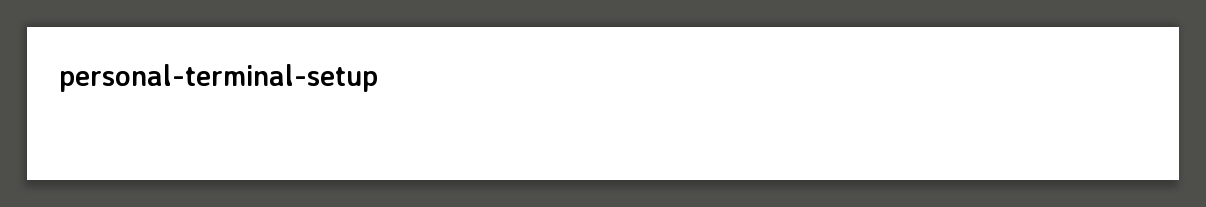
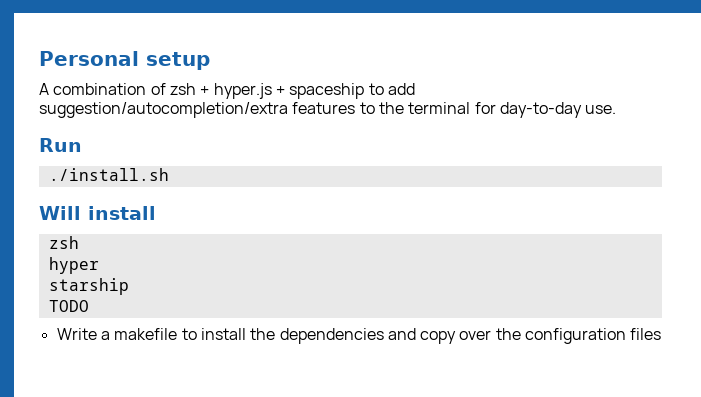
- personal-terminal-setup
+ Personal setup
+ A combination of zsh + hyper.js + spaceship to add suggestion/autocompletion/extra features to the terminal for day-to-day use.
+ Run
+ ./install.sh
+ Will install
+ zsh
+ hyper
+ starship
+ TODO
+ Write a makefile to install the dependencies and copy over the configuration files

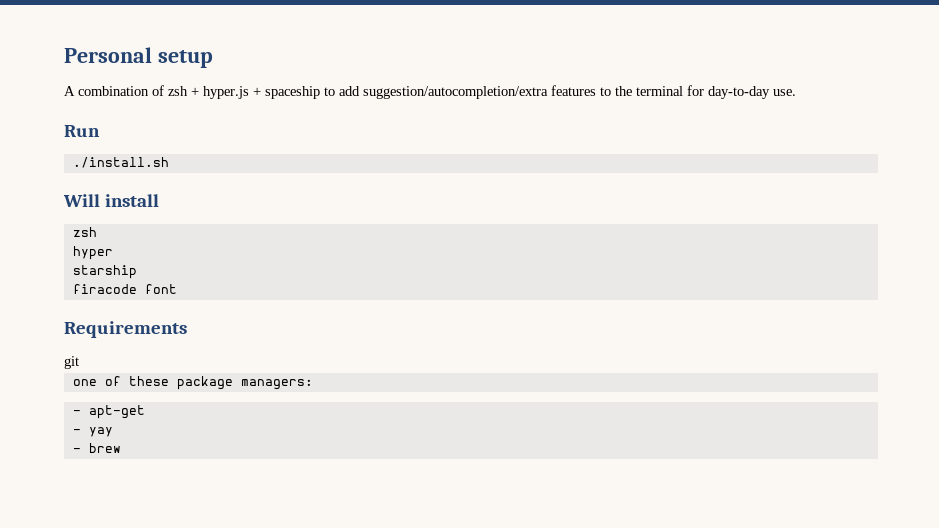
- TODO
- Write a makefile to install the dependencies and copy over the configuration files
+ firacode font
+ Requirements
+ git
+ one of these package managers:
+ - apt-get
+ - yay
+ - brew

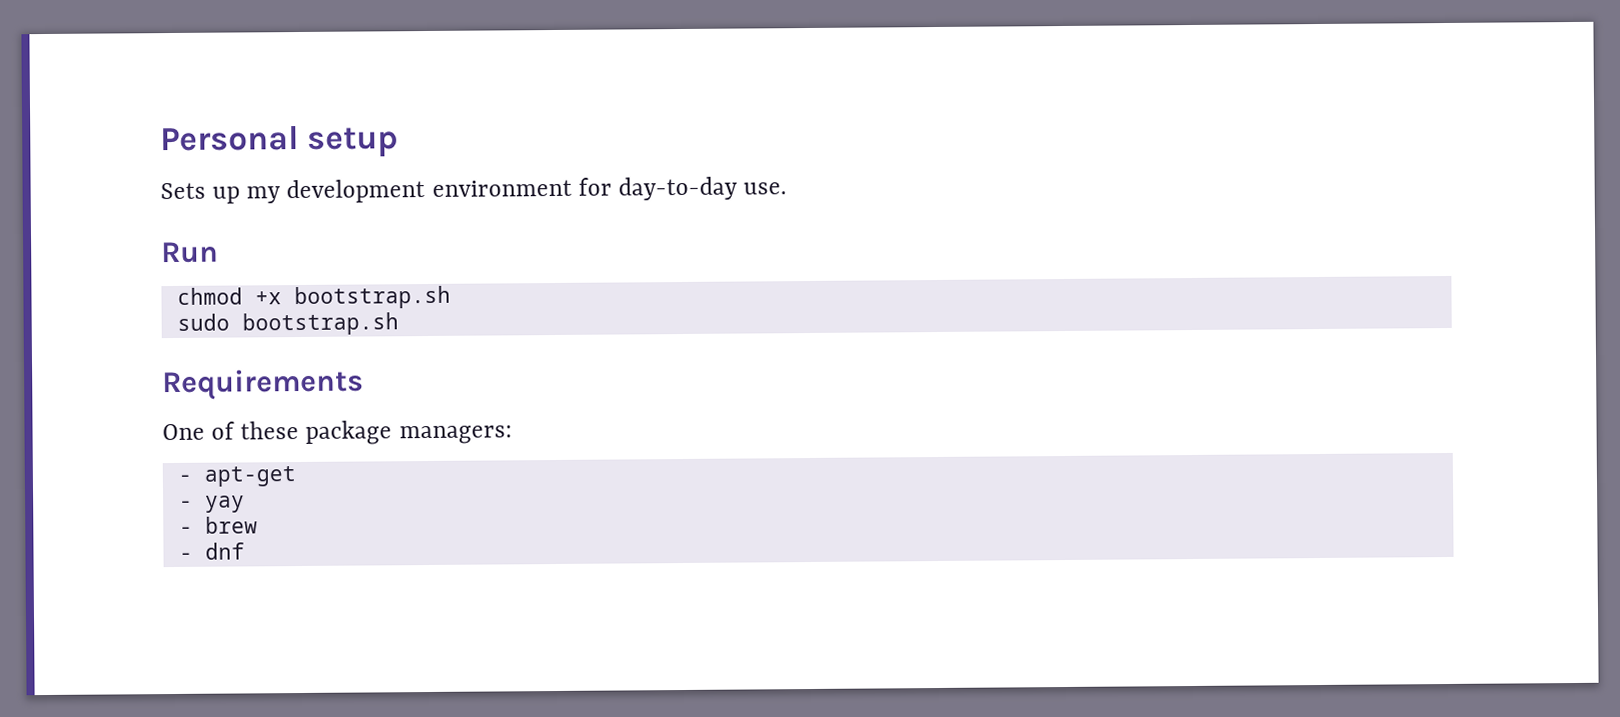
- A combination of zsh + hyper.js + spaceship to add suggestion/autocompletion/extra features to the terminal for day-to-day use.
+ Sets up my development environment for day-to-day use.
  Run
- ./install.sh
- Will install
- zsh
- hyper
- starship
- firacode font
+ chmod +x bootstrap.sh
+ sudo bootstrap.sh
- git
- one of these package managers:
+ One of these package managers:
+ - dnf

